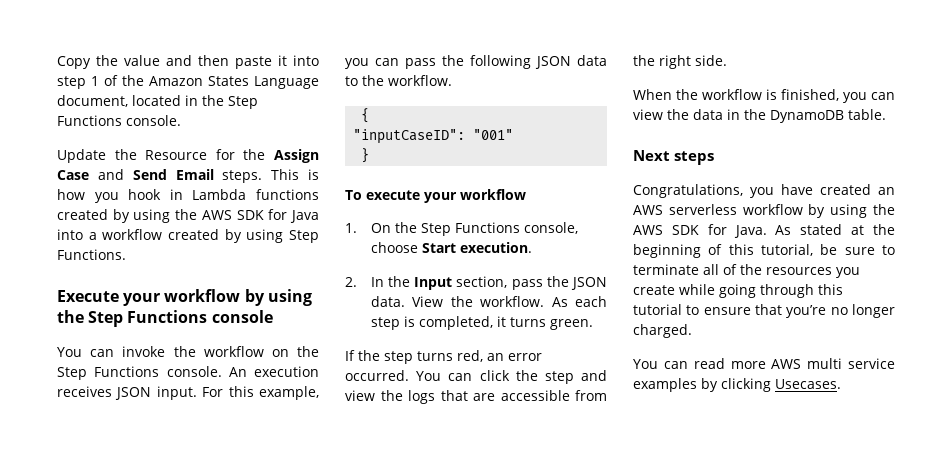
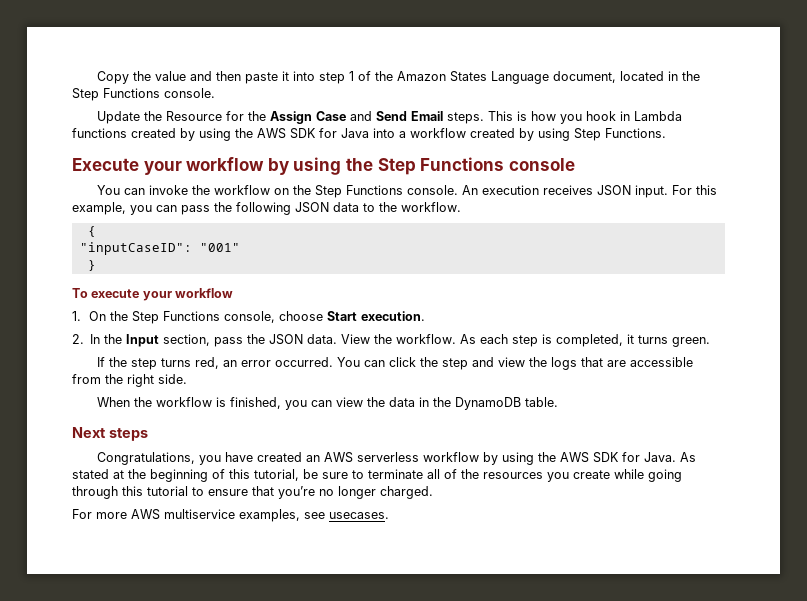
- You can read more AWS multi service examples by clicking Usecases.
+ For more AWS multiservice examples, see usecases.

